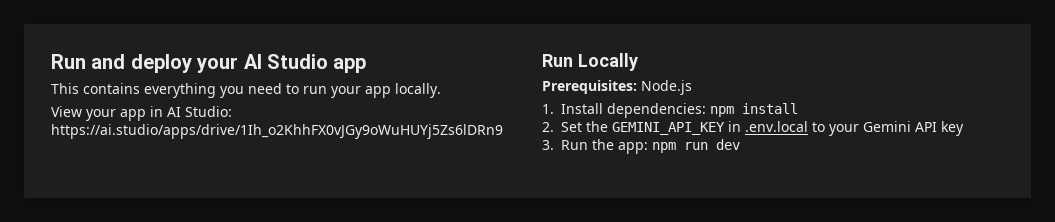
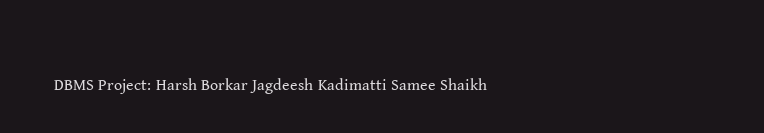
- Run and deploy your AI Studio app
- This contains everything you need to run your app locally.
- View your app in AI Studio: https://ai.studio/apps/drive/1Ih_o2KhhFX0vJGy9oWuHUYj5Zs6lDRn9
- Run Locally
- Prerequisites: Node.js
- 1. Install dependencies: npm install
- 2. Set the GEMINI_API_KEY in .env.local to your Gemini API key
- 3. Run the app: npm run dev
+ DBMS Project: Harsh Borkar Jagdeesh Kadimatti Samee Shaikh

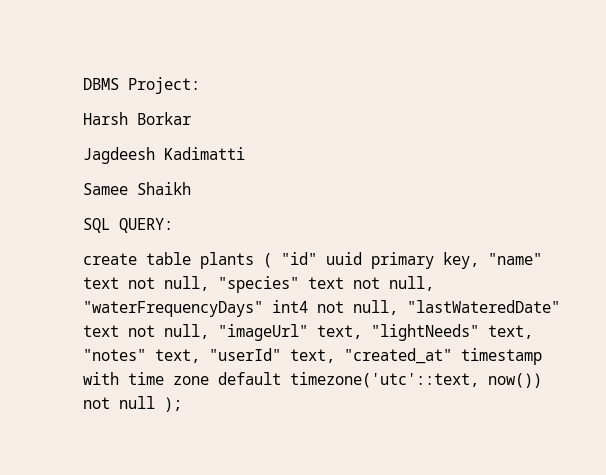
- DBMS Project: Harsh Borkar Jagdeesh Kadimatti Samee Shaikh
+ DBMS Project:
+ Harsh Borkar
+ Jagdeesh Kadimatti
+ Samee Shaikh
+ SQL QUERY:
+ create table plants ( "id" uuid primary key, "name" text not null, "species" text not null, "waterFrequencyDays" int4 not null, "lastWateredDate" text not null, "imageUrl" text, "lightNeeds" text, "notes" text, "userId" text, "created_at" timestamp with time zone default timezone('utc'::text, now()) not null );

